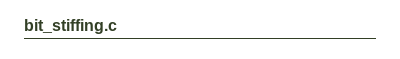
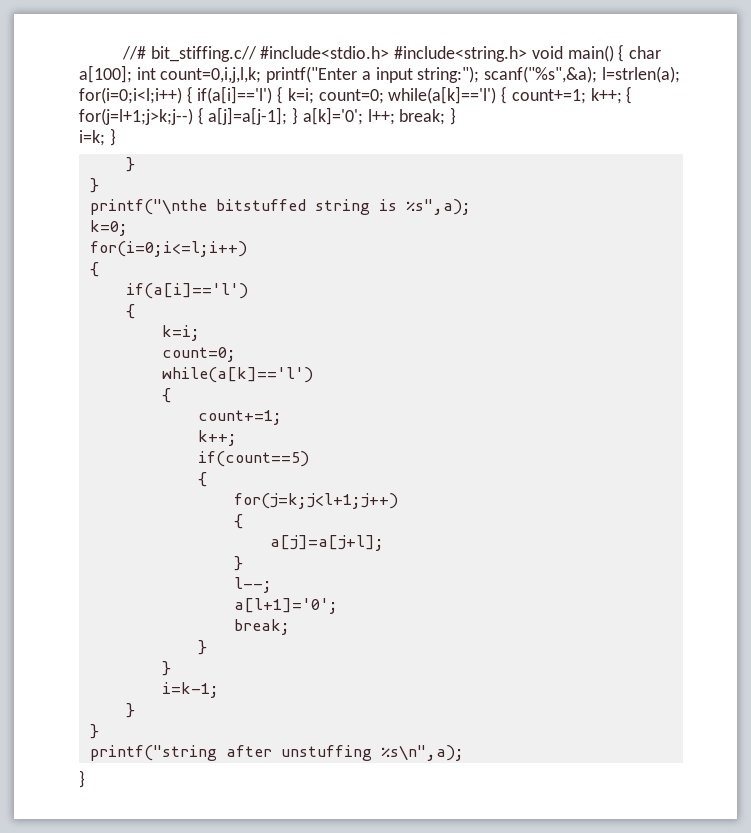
- bit_stiffing.c
+ //# bit_stiffing.c// #include<stdio.h> #include<string.h> void main() { char a[100]; int count=0,i,j,l,k; printf("Enter a input string:"); scanf("%s",&a); l=strlen(a); for(i=0;i<l;i++) { if(a[i]=='l') { k=i; count=0; while(a[k]=='l') { count+=1; k++; { for(j=l+1;j>k;j--) { a[j]=a[j-1]; } a[k]='0'; l++; break; }
+ i=k; }
+ }
+ }
+ printf("\nthe bitstuffed string is %s",a);
+ k=0;
+ for(i=0;i<=l;i++)
+ {
+ if(a[i]=='l')
+ {
+ k=i;
+ count=0;
+ while(a[k]=='l')
+ {
+ count+=1;
+ k++;
+ if(count==5)
+ {
+ for(j=k;j<l+1;j++)
+ {
+ a[j]=a[j+l];
+ }
+ l--;
+ a[l+1]='0';
+ break;
+ }
+ }
+ i=k-1;
+ }
+ }
+ printf("string after unstuffing %s\n",a);
+ }

